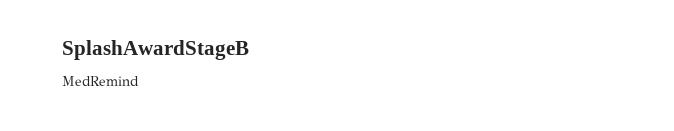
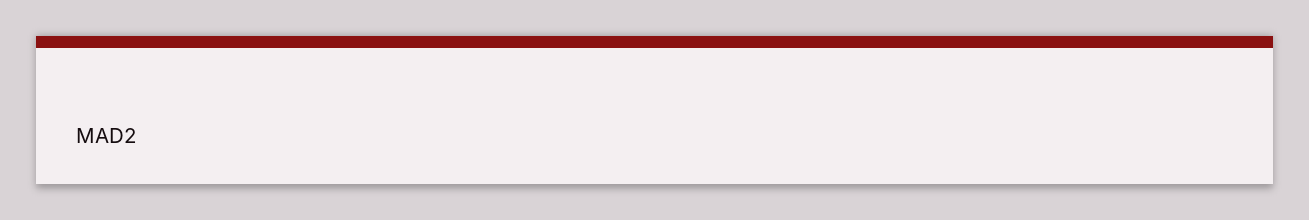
- SplashAwardStageB
- MedRemind
+ MAD2

